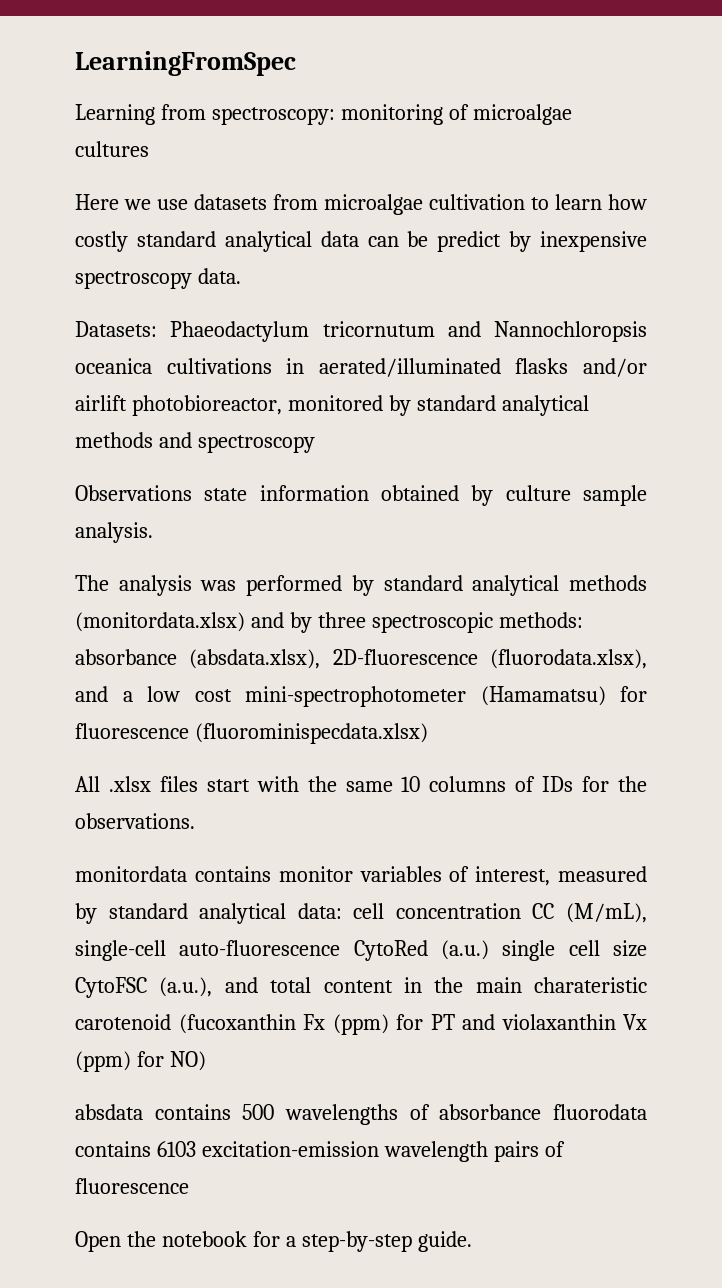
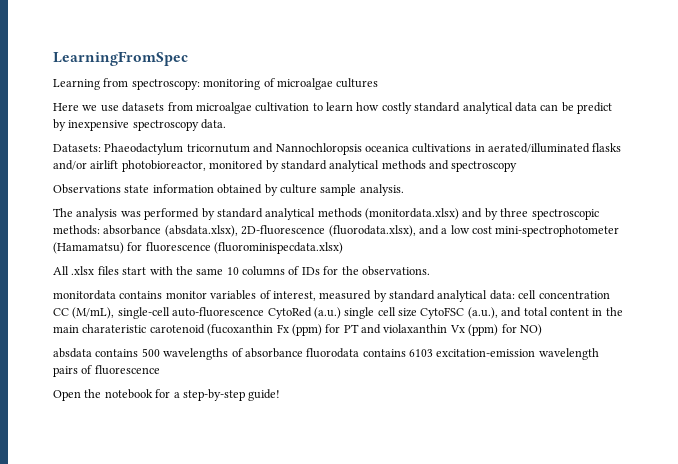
- Open the notebook for a step-by-step guide.
+ Open the notebook for a step-by-step guide!

